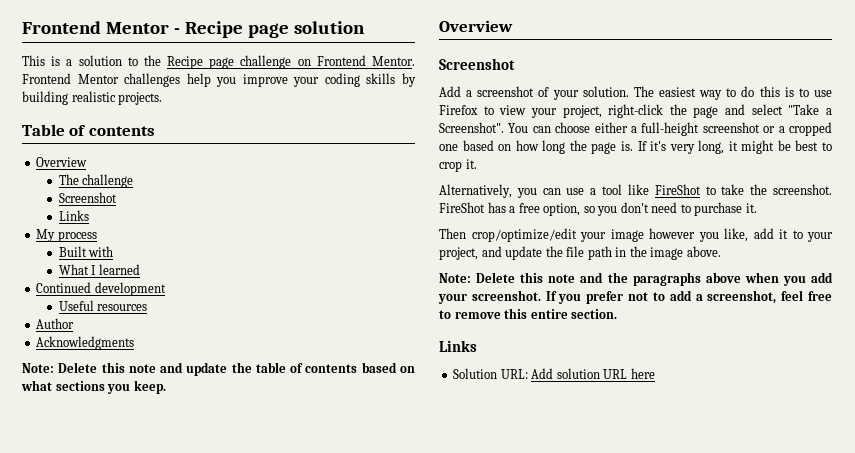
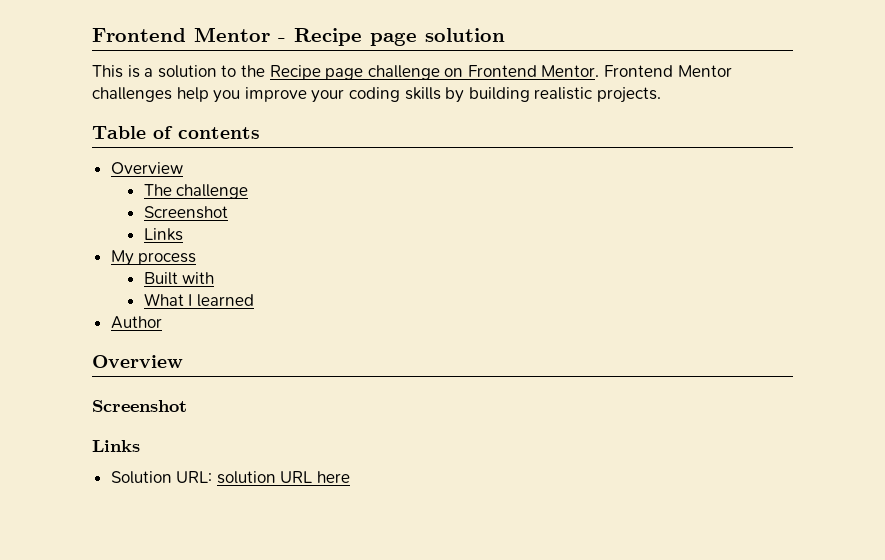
- Continued development
- Useful resources
  Author
- Acknowledgments
- Note: Delete this note and update the table of contents based on what sections you keep.
  Overview
  Screenshot
- Add a screenshot of your solution. The easiest way to do this is to use Firefox to view your project, right-click the page and select "Take a Screenshot". You can choose either a full-height screenshot or a cropped one based on how long the page is. If it's very long, it might be best to crop it.
- Alternatively, you can use a tool like FireShot to take the screenshot. FireShot has a free option, so you don't need to purchase it.
- Then crop/optimize/edit your image however you like, add it to your project, and update the file path in the image above.
- Note: Delete this note and the paragraphs above when you add your screenshot. If you prefer not to add a screenshot, feel free to remove this entire section.
- Solution URL: Add solution URL here
+ Solution URL: solution URL here

